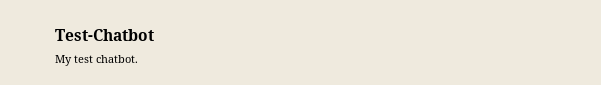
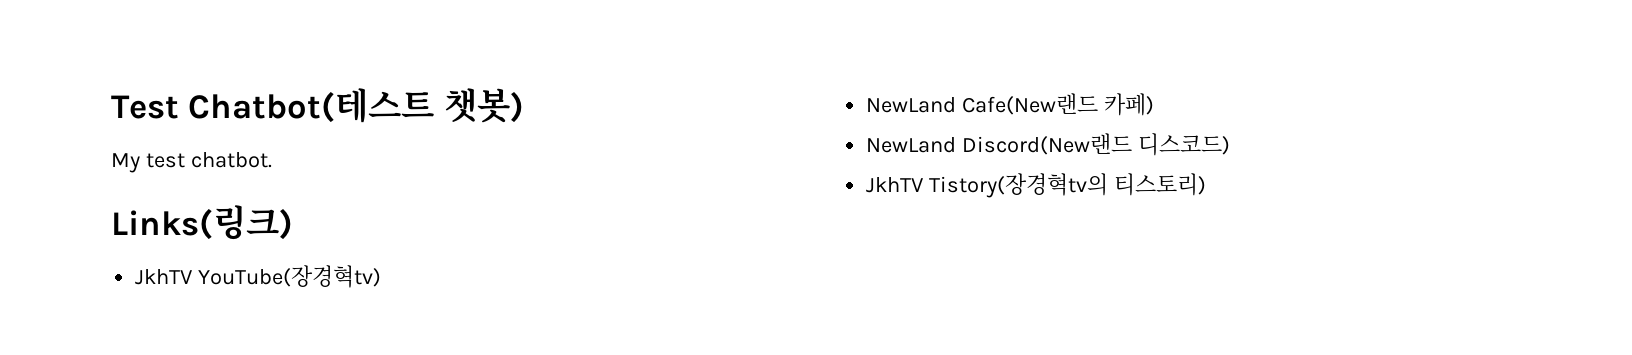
- Test-Chatbot
+ Test Chatbot(테스트 챗봇)
+ Links(링크)
+ JkhTV YouTube(장경혁tv)
+ NewLand Cafe(New랜드 카페)
+ NewLand Discord(New랜드 디스코드)
+ JkhTV Tistory(장경혁tv의 티스토리)

